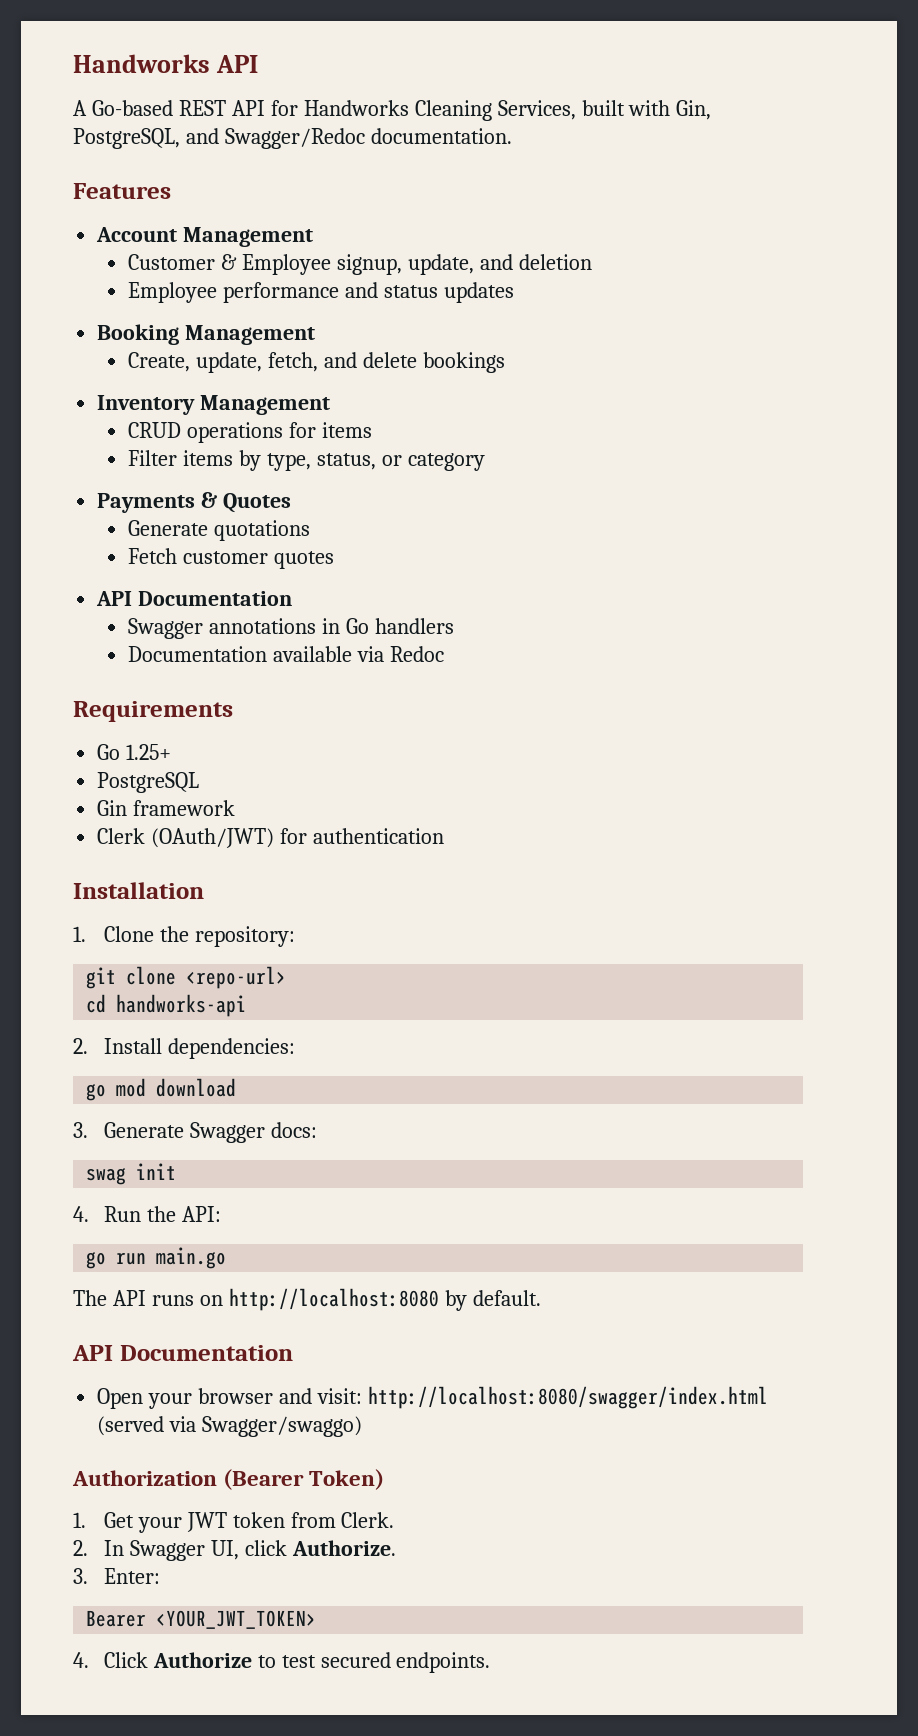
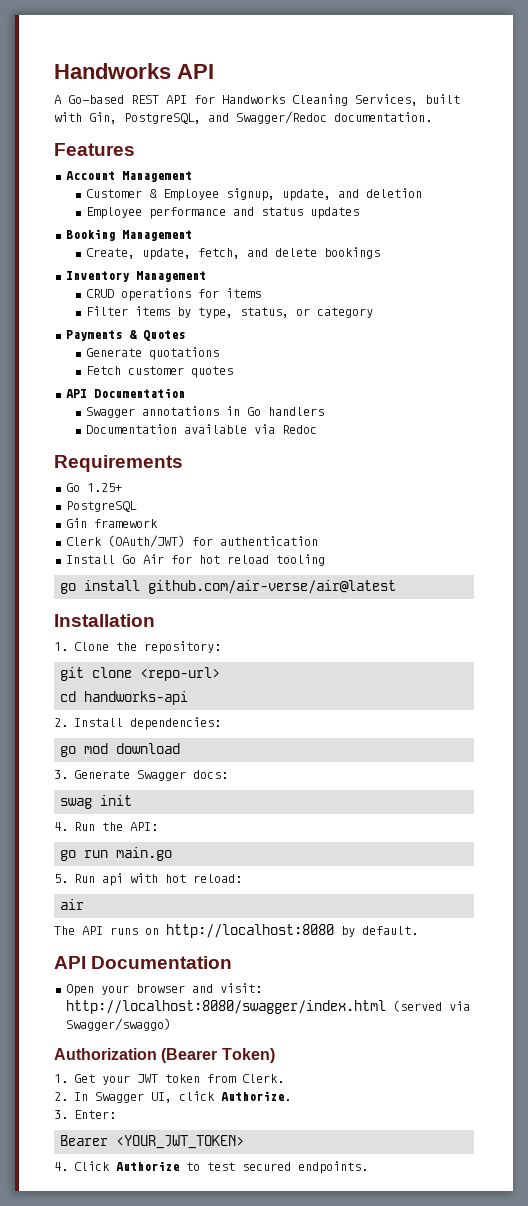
+ Install Go Air for hot reload tooling
+ go install github.com/air-verse/air@latest
+ 5. Run api with hot reload:
+ air

